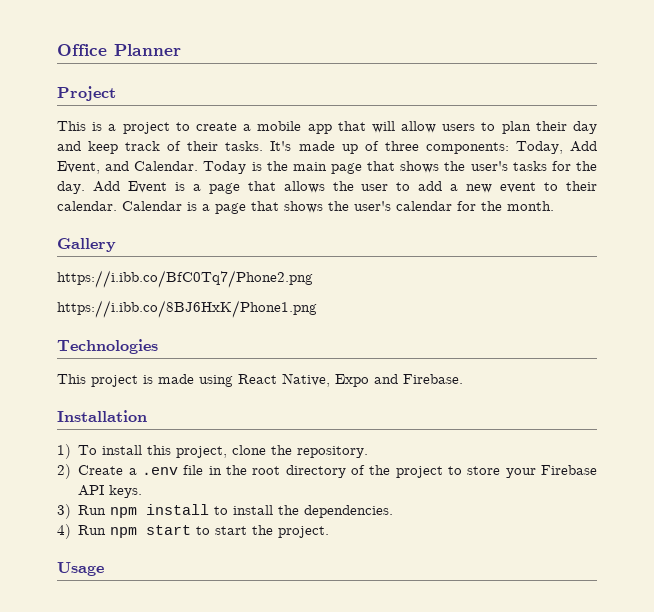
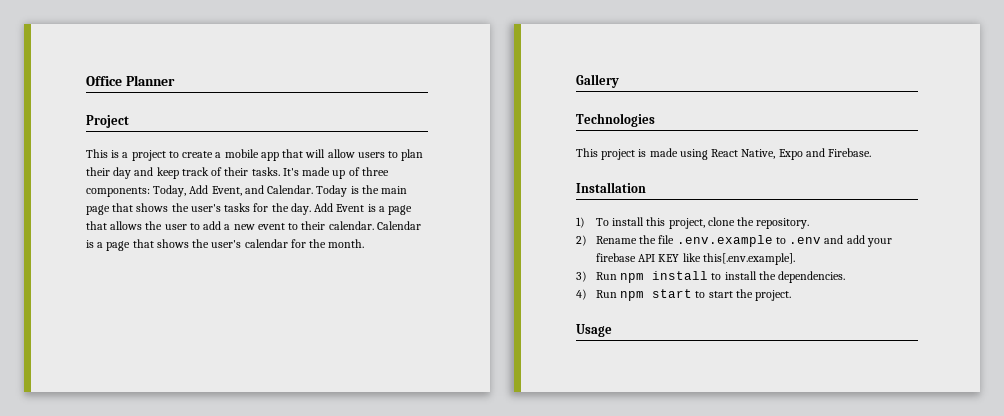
- https://i.ibb.co/BfC0Tq7/Phone2.png
- https://i.ibb.co/8BJ6HxK/Phone1.png
- 2) Create a .env file in the root directory of the project to store your Firebase API keys.
+ 2) Rename the file .env.example to .env and add your firebase API KEY like this[.env.example].

